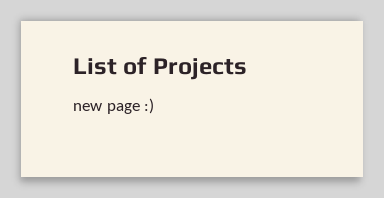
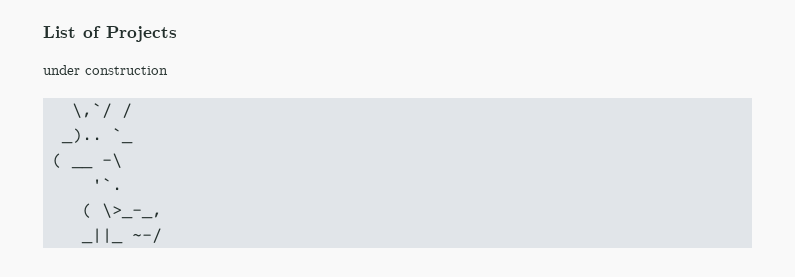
- new page :)
+ under construction
+ \,`/ /
+ _).. `_
+ ( __ -\
+ '`.
+ ( \>_-_,
+ _||_ ~-/

